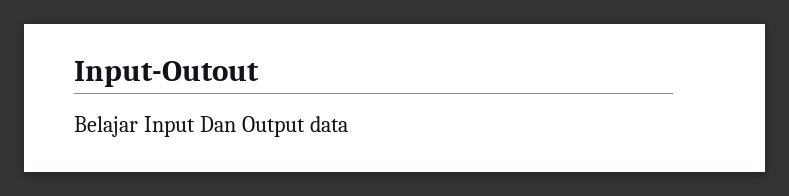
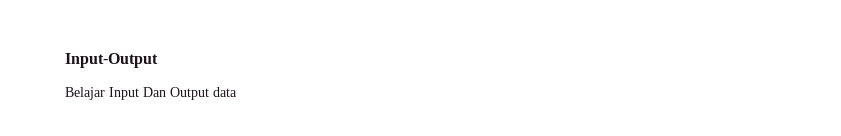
- Input-Outout
+ Input-Output

